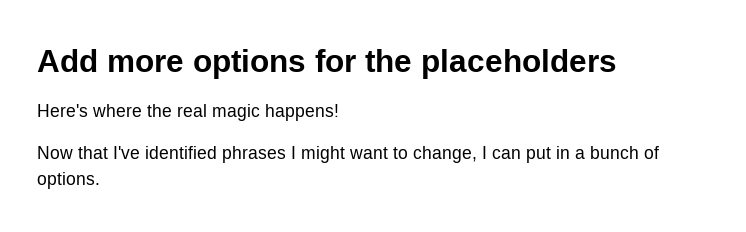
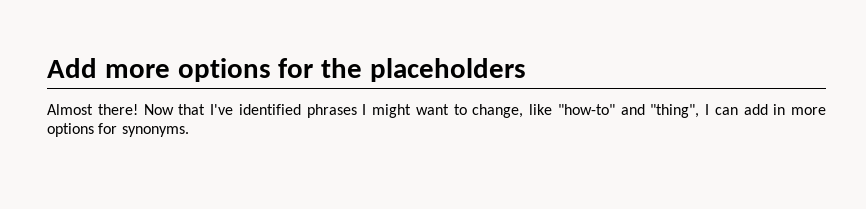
- Here's where the real magic happens!
- Now that I've identified phrases I might want to change, I can put in a bunch of options.
+ Almost there! Now that I've identified phrases I might want to change, like "how-to" and "thing", I can add in more options for synonyms.

